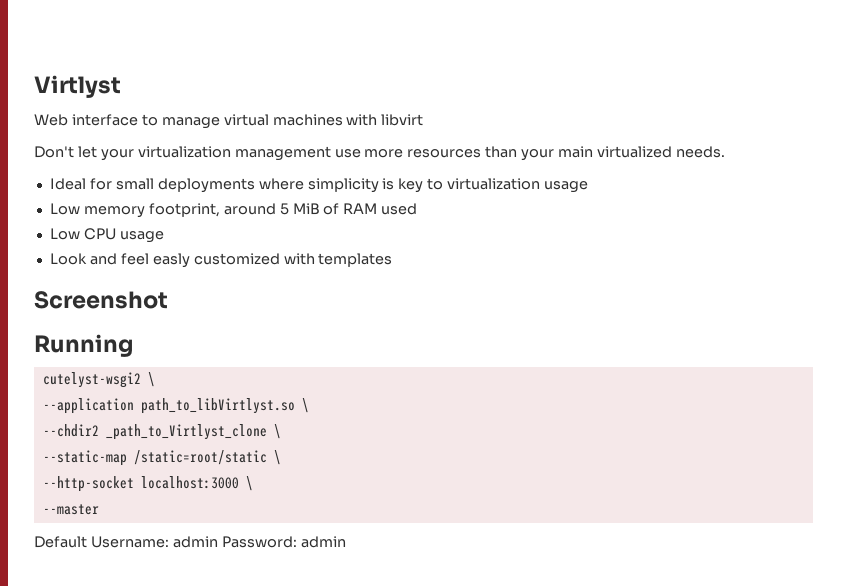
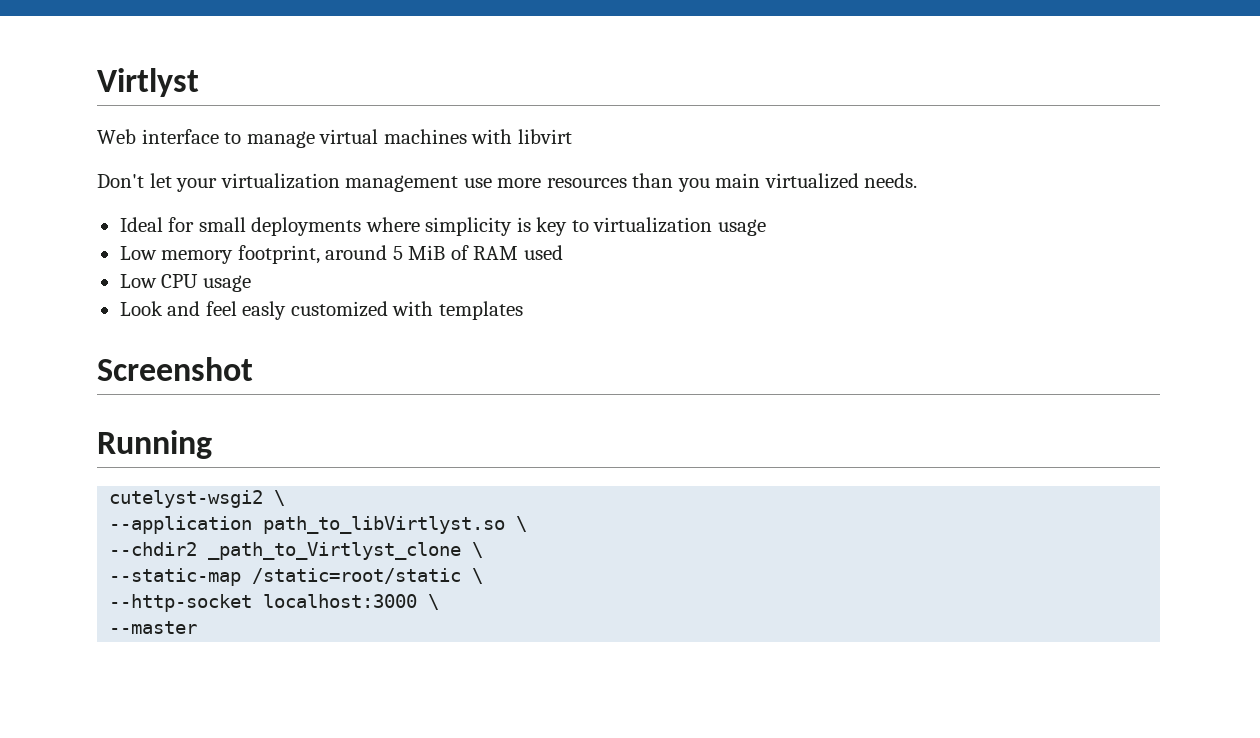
- Don't let your virtualization management use more resources than your main virtualized needs.
+ Don't let your virtualization management use more resources than you main virtualized needs.
- Default Username: admin Password: admin

